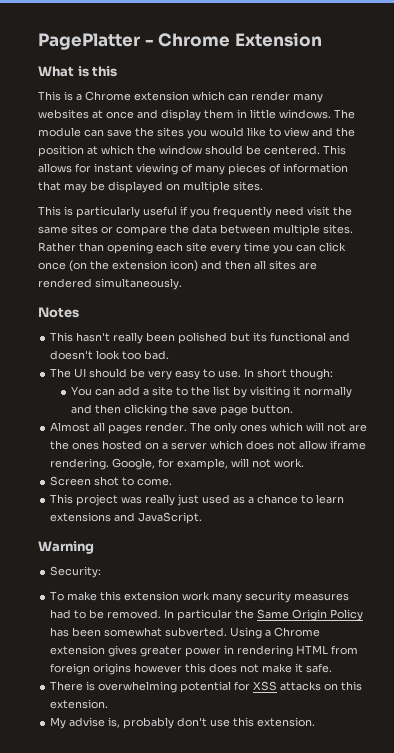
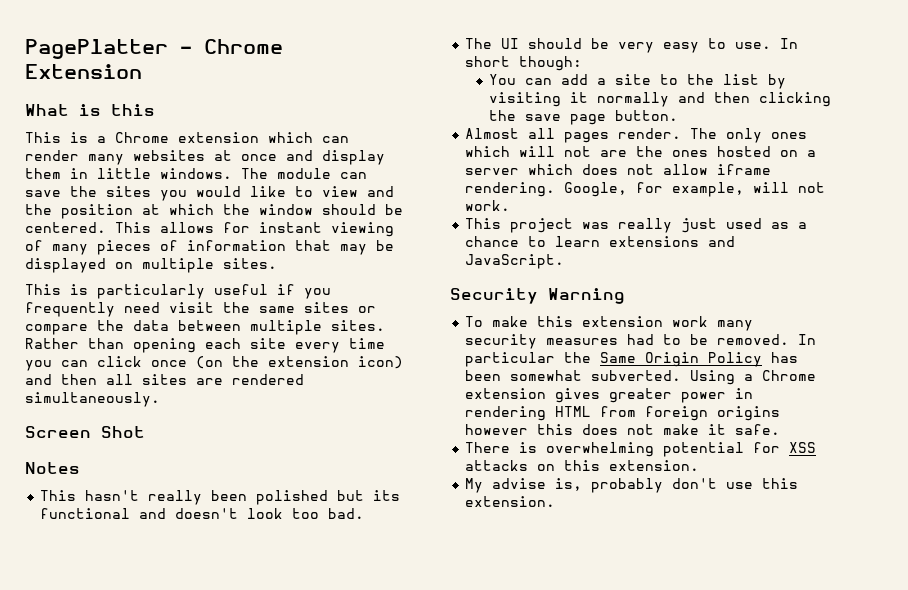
+ Screen Shot
- Screen shot to come.
- Warning
+ Security Warning
- Security:

